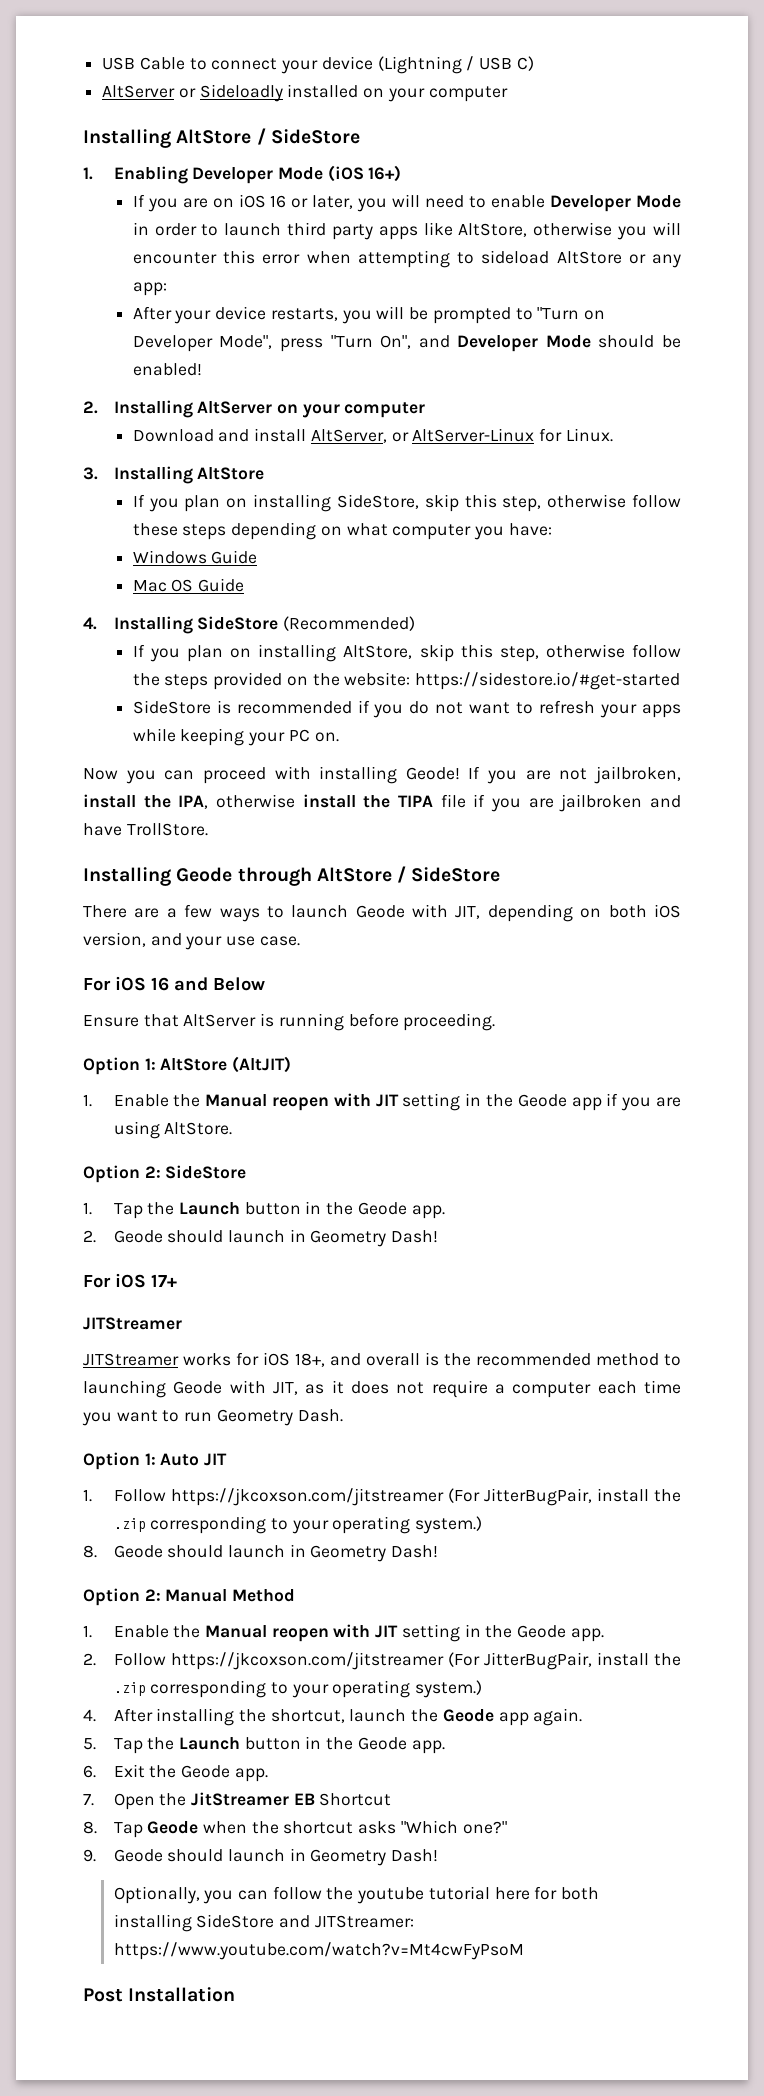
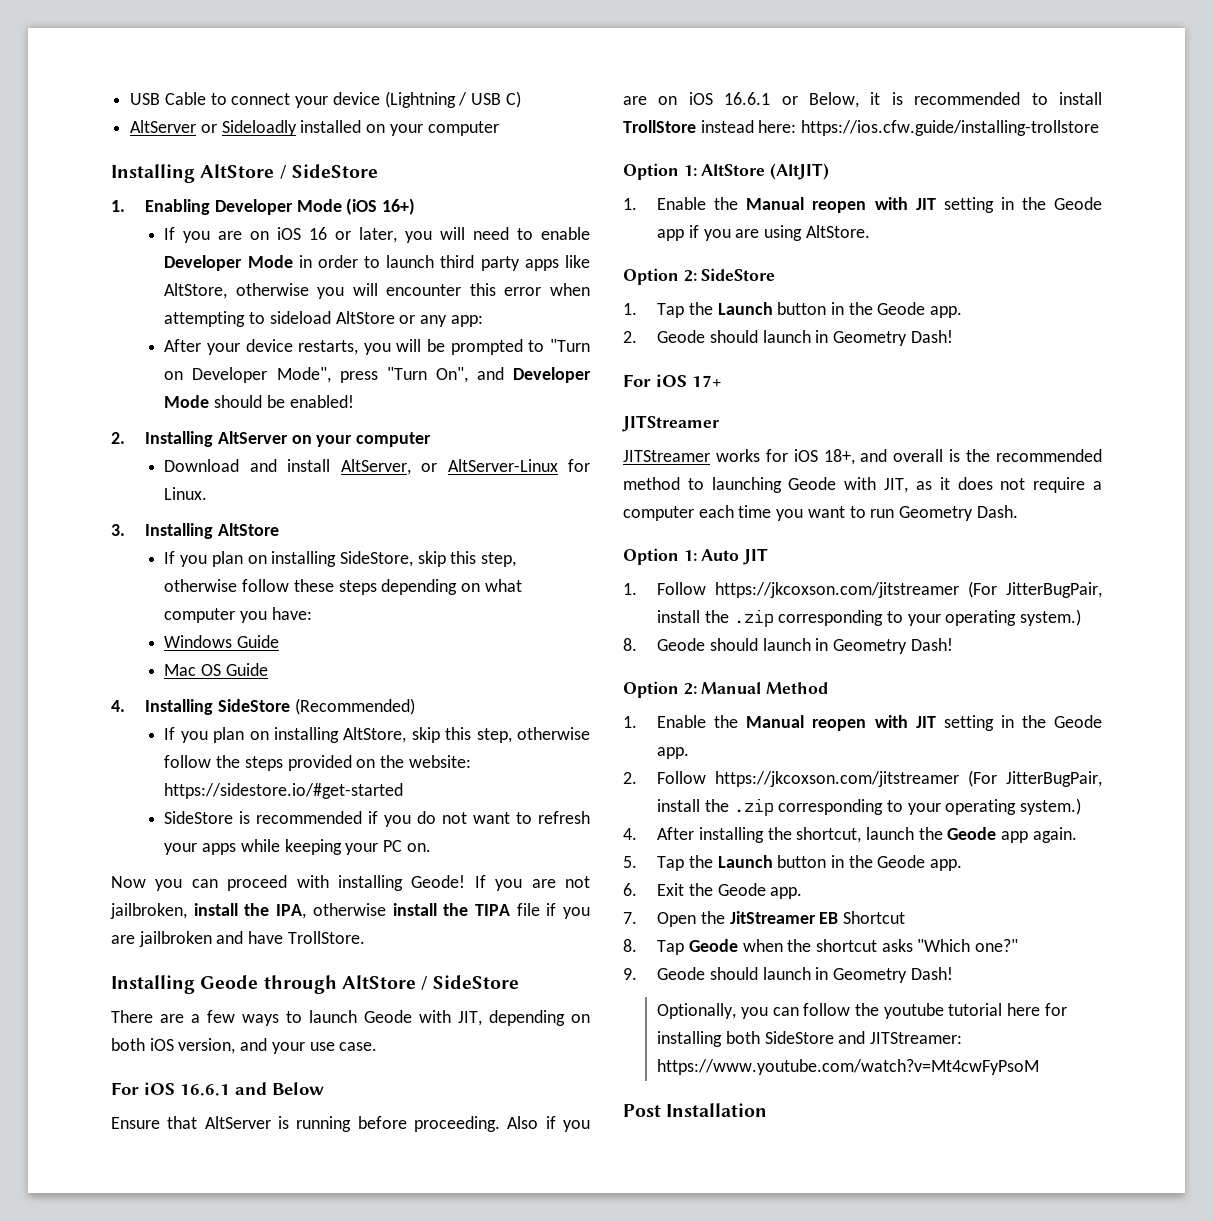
- For iOS 16 and Below
+ For iOS 16.6.1 and Below
+ Also if you are on iOS 16.6.1 or Below, it is recommended to install TrollStore instead here: https://ios.cfw.guide/installing-trollstore
- Optionally, you can follow the youtube tutorial here for both installing SideStore and JITStreamer: https://www.youtube.com/watch?v=Mt4cwFyPsoM
+ Optionally, you can follow the youtube tutorial here for installing both SideStore and JITStreamer: https://www.youtube.com/watch?v=Mt4cwFyPsoM

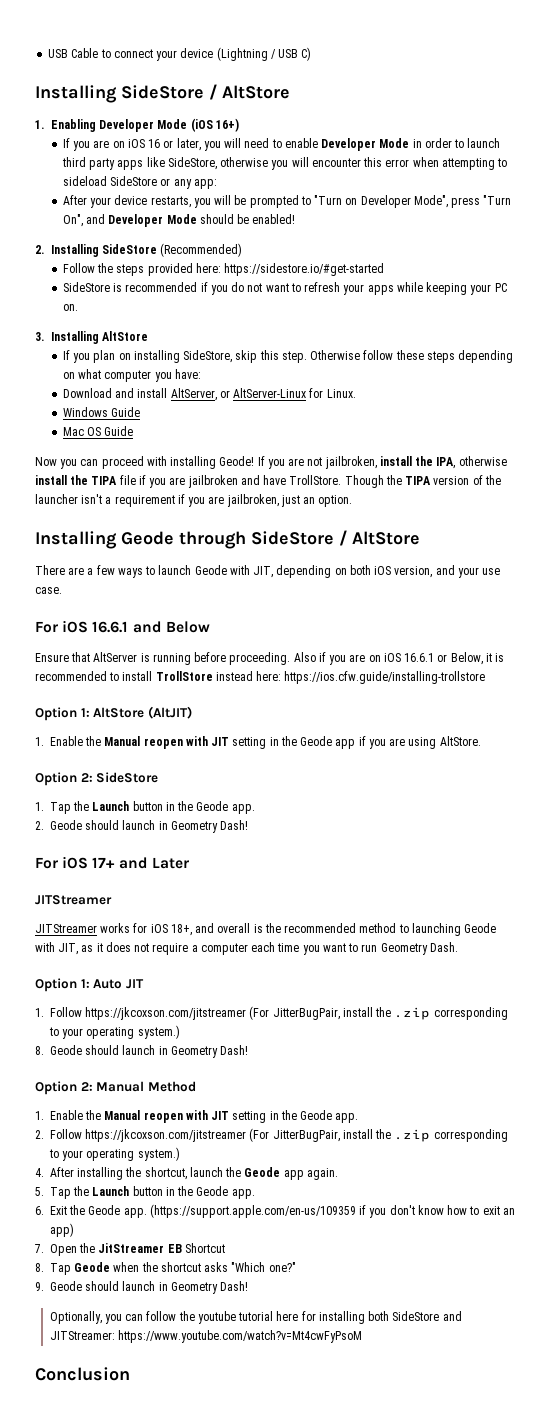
- AltServer or Sideloadly installed on your computer
- Installing AltStore / SideStore
+ Installing SideStore / AltStore
- If you are on iOS 16 or later, you will need to enable Developer Mode in order to launch third party apps like AltStore, otherwise you will encounter this error when attempting to sideload AltStore or any app:
+ If you are on iOS 16 or later, you will need to enable Developer Mode in order to launch third party apps like SideStore, otherwise you will encounter this error when attempting to sideload SideStore or any app:
- 2. Installing AltServer on your computer
- Download and install AltServer, or AltServer-Linux for Linux.
- 3. Installing AltStore
- If you plan on installing SideStore, skip this step, otherwise follow these steps depending on what computer you have:
- Windows Guide
- Mac OS Guide
- 4. Installing SideStore (Recommended)
- If you plan on installing AltStore, skip this step, otherwise follow the steps provided on the website: https://sidestore.io/#get-started
+ 2. Installing SideStore (Recommended)
+ Follow the steps provided here: https://sidestore.io/#get-started
+ 3. Installing AltStore
+ If you plan on installing SideStore, skip this step. Otherwise follow these steps depending on what computer you have:
+ Download and install AltServer, or AltServer-Linux for Linux.
+ Windows Guide
+ Mac OS Guide
+ Though the TIPA version of the launcher isn't a requirement if you are jailbroken, just an option.
- Installing Geode through AltStore / SideStore
+ Installing Geode through SideStore / AltStore
- For iOS 17+
+ For iOS 17+ and Later
+ (https://support.apple.com/en-us/109359 if you don't know how to exit an app)
- Post Installation
+ Conclusion

